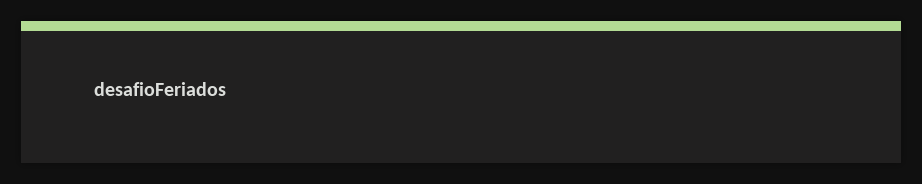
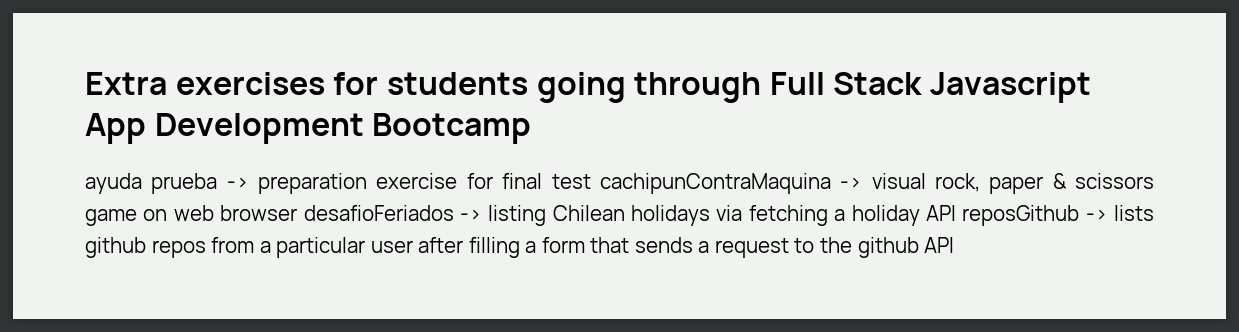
- desafioFeriados
+ Extra exercises for students going through Full Stack Javascript App Development Bootcamp
+ ayuda prueba -> preparation exercise for final test cachipunContraMaquina -> visual rock, paper & scissors game on web browser desafioFeriados -> listing Chilean holidays via fetching a holiday API reposGithub -> lists github repos from a particular user after filling a form that sends a request to the github API

